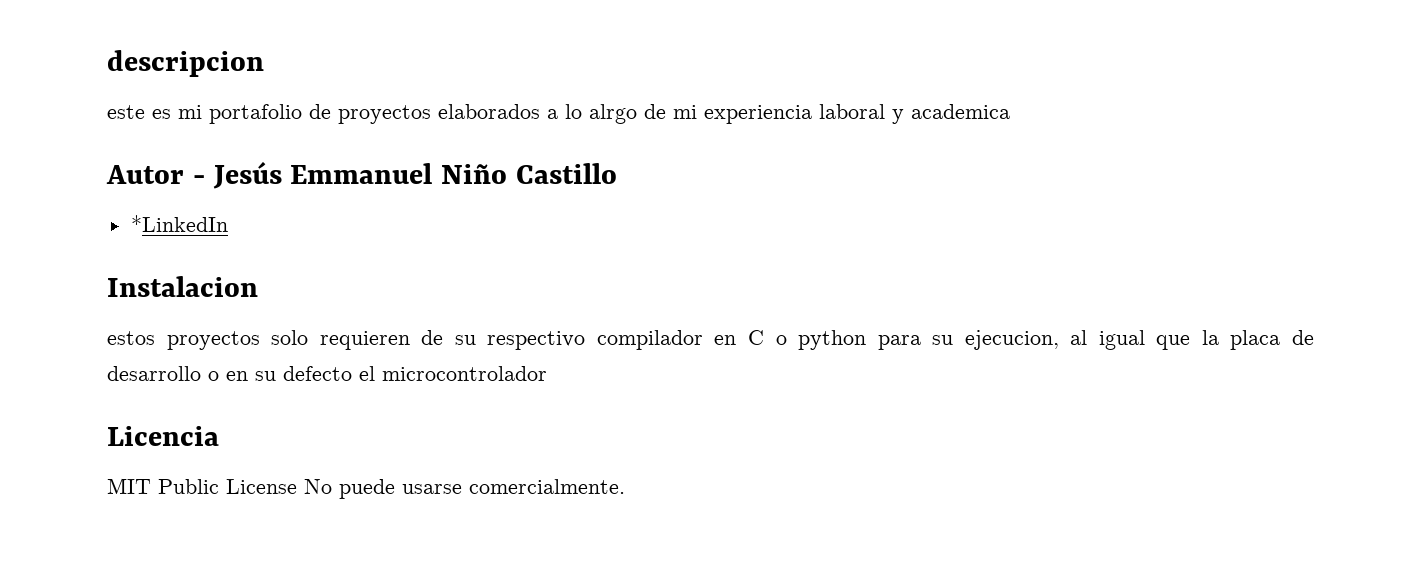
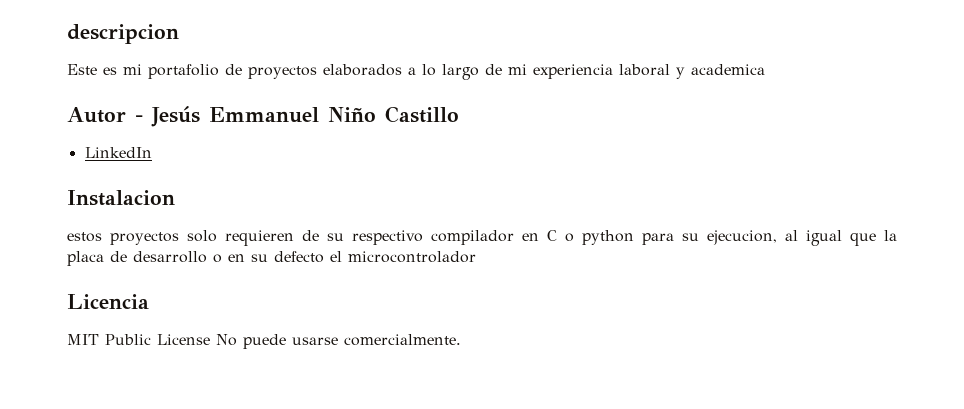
- este es mi portafolio de proyectos elaborados a lo alrgo de mi experiencia laboral y academica
+ Este es mi portafolio de proyectos elaborados a lo largo de mi experiencia laboral y academica
- *LinkedIn
+ LinkedIn

